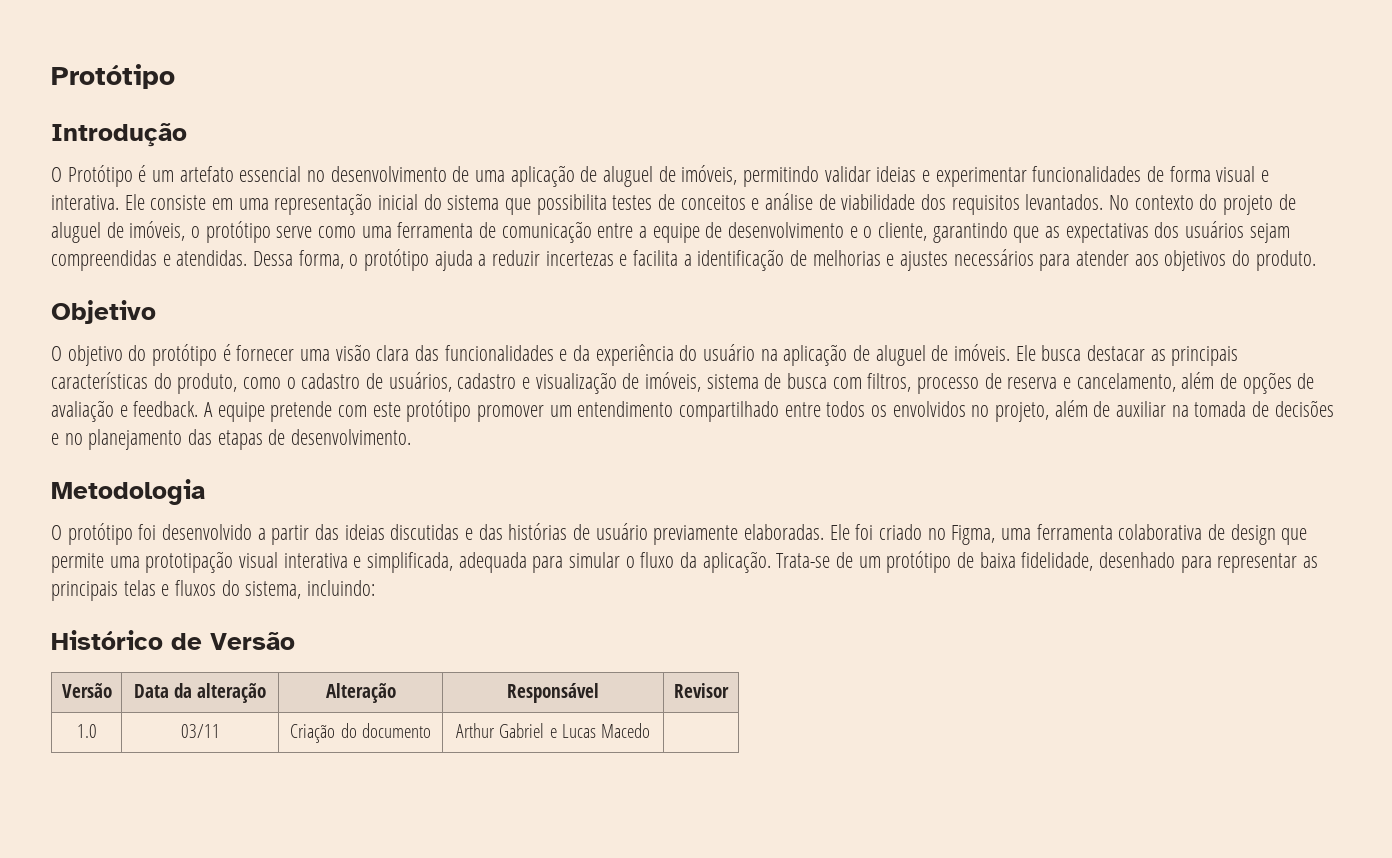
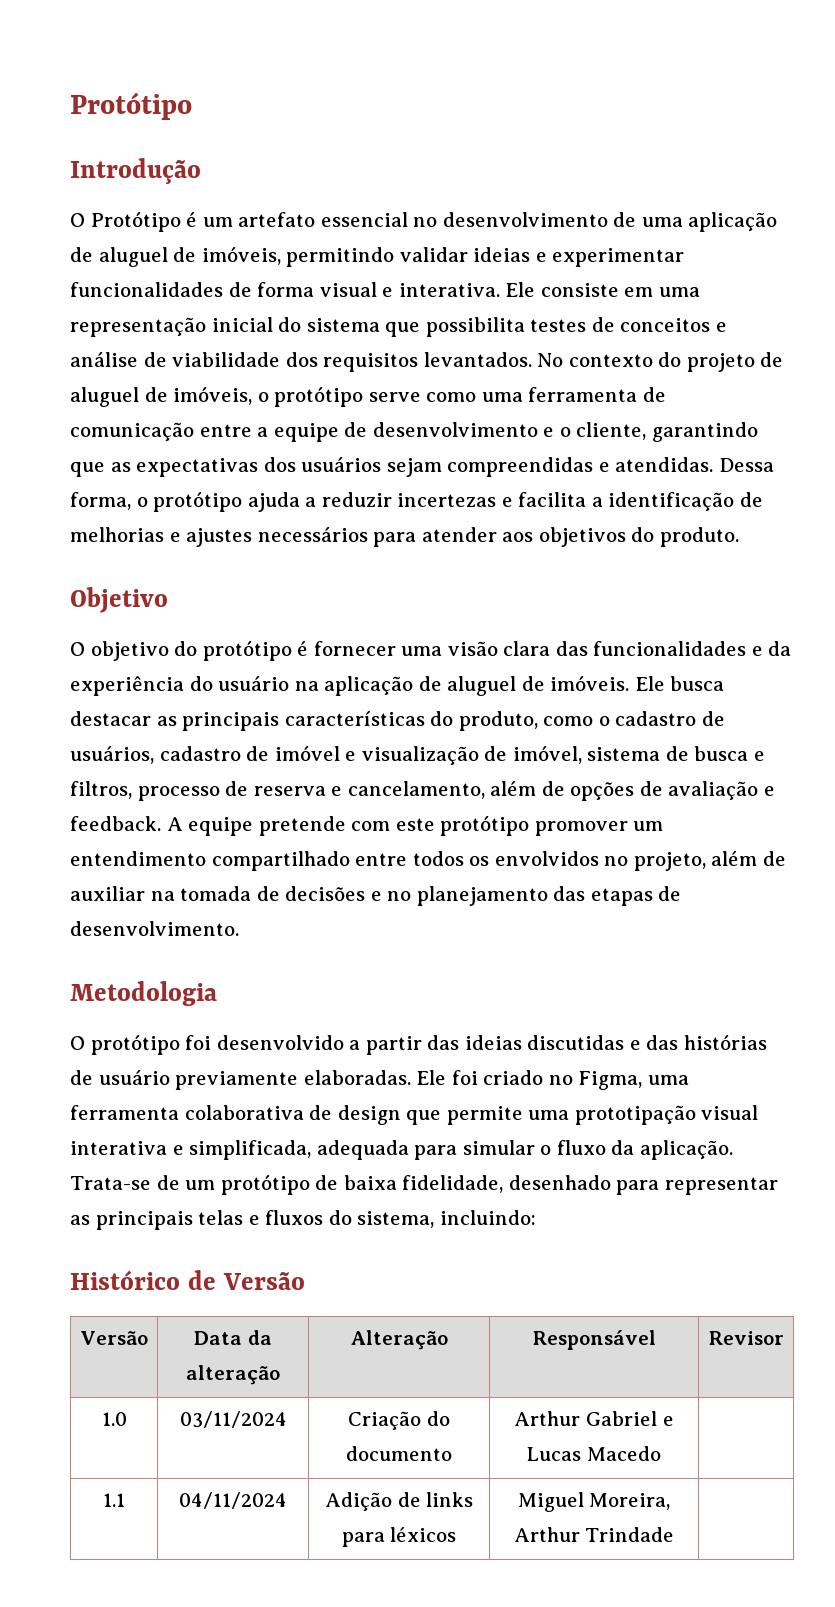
- Ele busca destacar as principais características do produto, como o cadastro de usuários, cadastro e visualização de imóveis, sistema de busca com filtros, processo de reserva e cancelamento, além de opções de avaliação e feedback.
+ Ele busca destacar as principais características do produto, como o cadastro de usuários, cadastro de imóvel e visualização de imóvel, sistema de busca e filtros, processo de reserva e cancelamento, além de opções de avaliação e feedback.
- 1.0 | 03/11 | Criação do documento | Arthur Gabriel e Lucas Macedo |
+ 1.0 | 03/11/2024 | Criação do documento | Arthur Gabriel e Lucas Macedo |
+ 1.1 | 04/11/2024 | Adição de links para léxicos | Miguel Moreira, Arthur Trindade |

